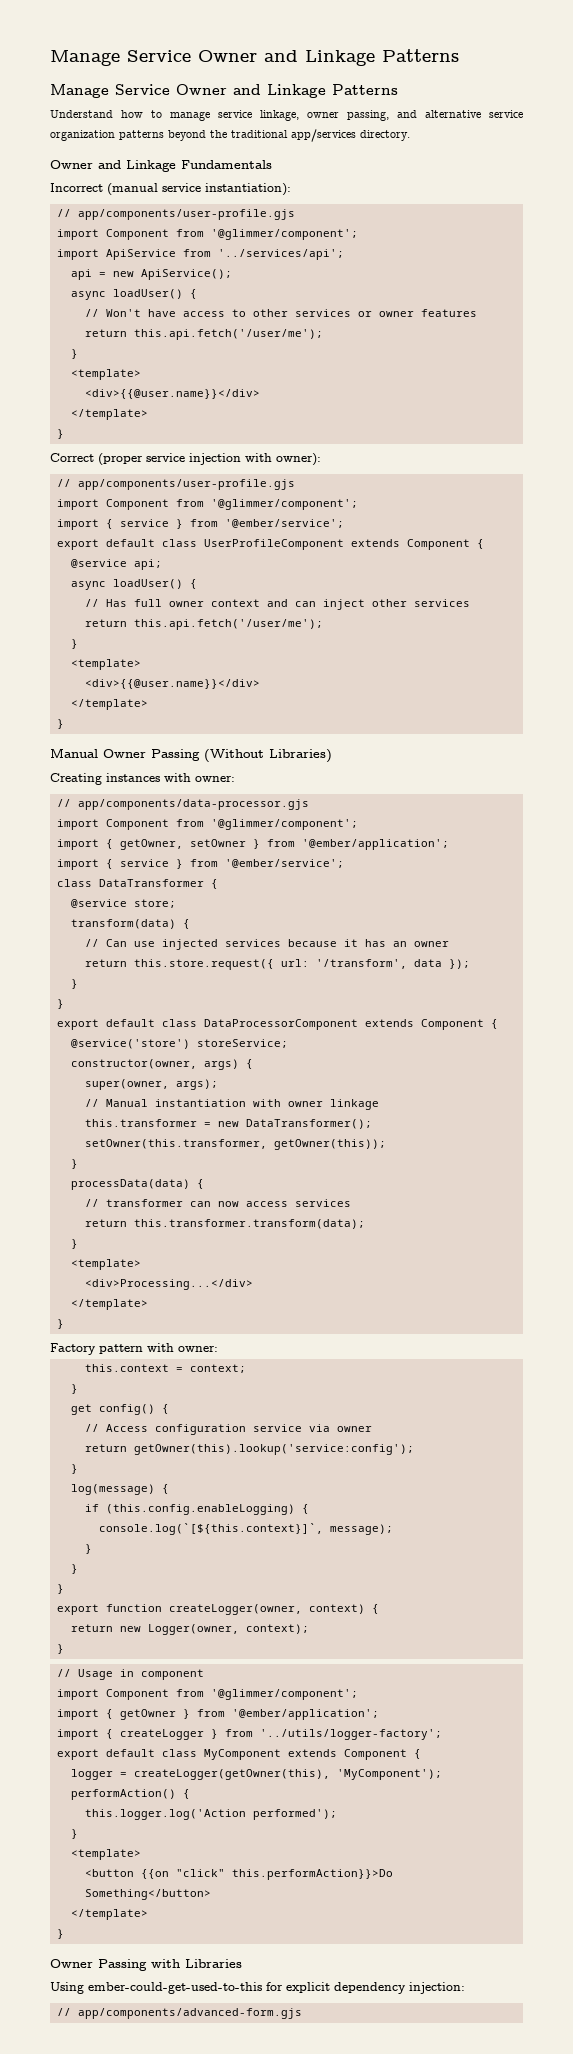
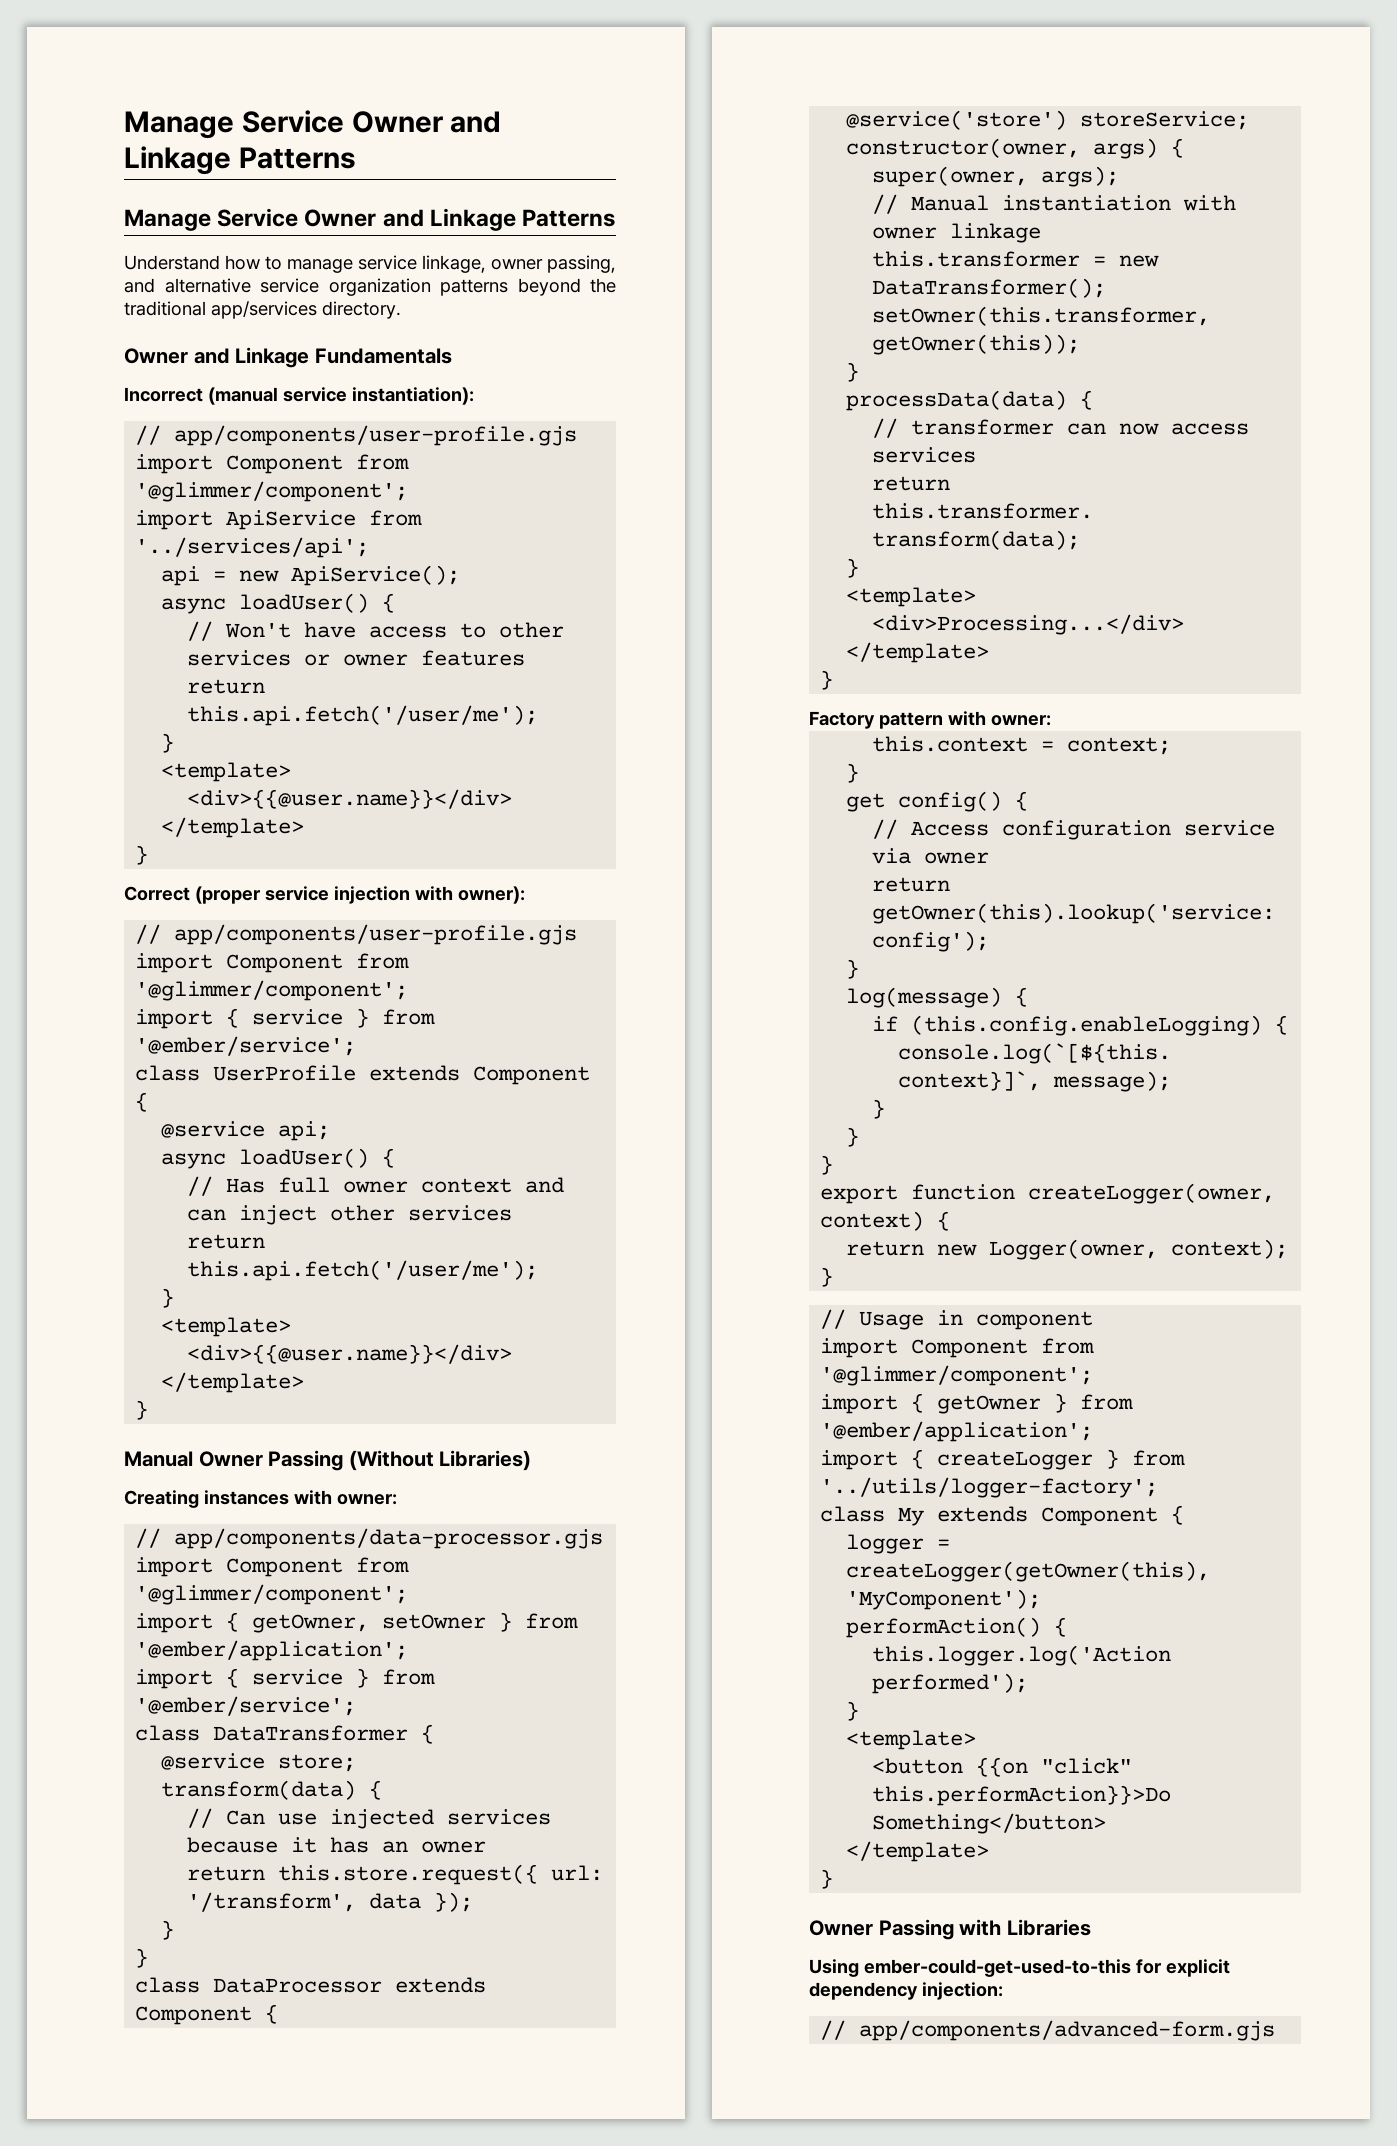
- export default class UserProfileComponent extends Component {
+ class UserProfile extends Component {
- export default class DataProcessorComponent extends Component {
+ class DataProcessor extends Component {
- export default class MyComponent extends Component {
+ class My extends Component {

